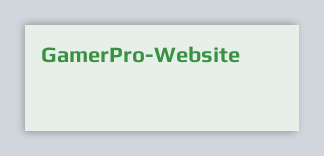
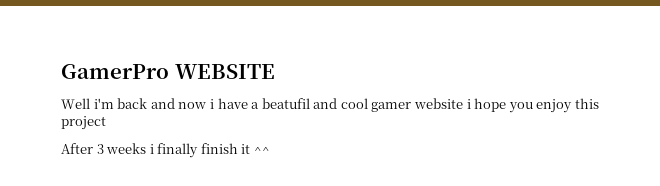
- GamerPro-Website
+ GamerPro WEBSITE
+ Well i'm back and now i have a beatufil and cool gamer website i hope you enjoy this project
+ After 3 weeks i finally finish it ^^

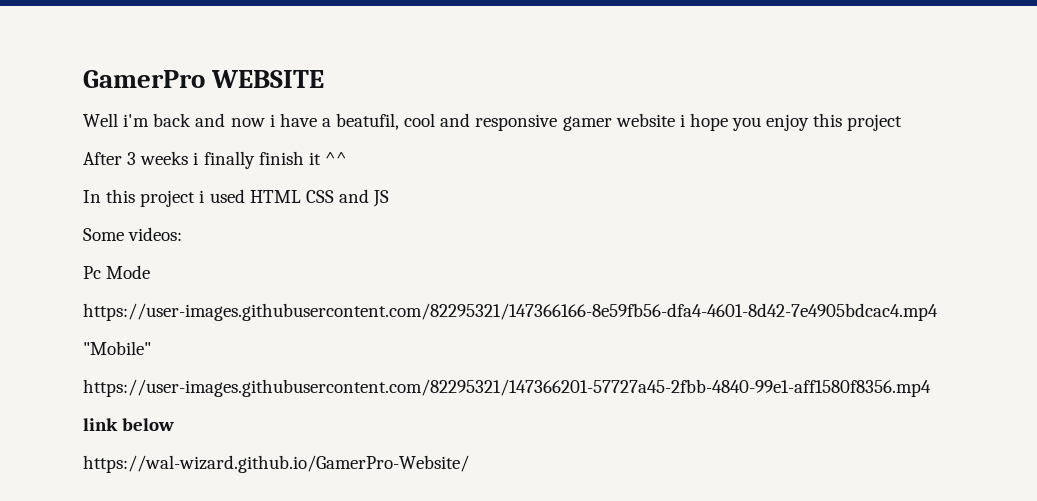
- Well i'm back and now i have a beatufil and cool gamer website i hope you enjoy this project
+ Well i'm back and now i have a beatufil, cool and responsive gamer website i hope you enjoy this project
+ In this project i used HTML CSS and JS
+ Some videos:
+ Pc Mode
+ https://user-images.githubusercontent.com/82295321/147366166-8e59fb56-dfa4-4601-8d42-7e4905bdcac4.mp4
+ "Mobile"
+ https://user-images.githubusercontent.com/82295321/147366201-57727a45-2fbb-4840-99e1-aff1580f8356.mp4
+ link below
+ https://wal-wizard.github.io/GamerPro-Website/

